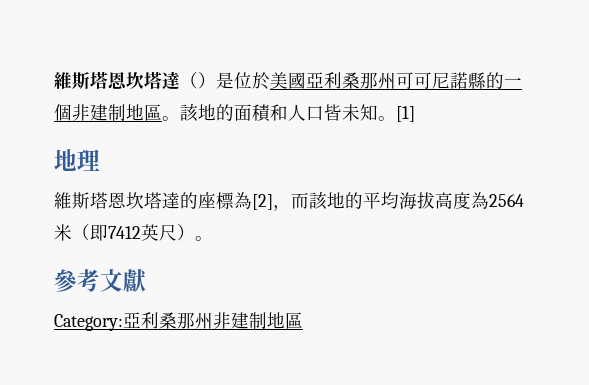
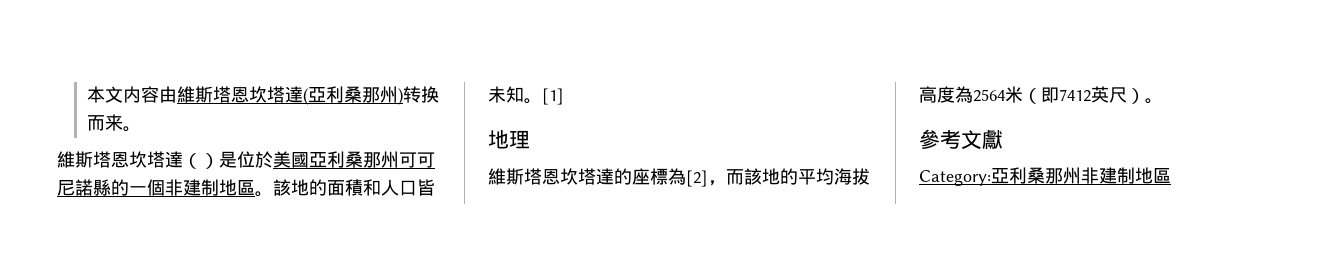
+ 本文内容由維斯塔恩坎塔達(亞利桑那州)转换而来。

